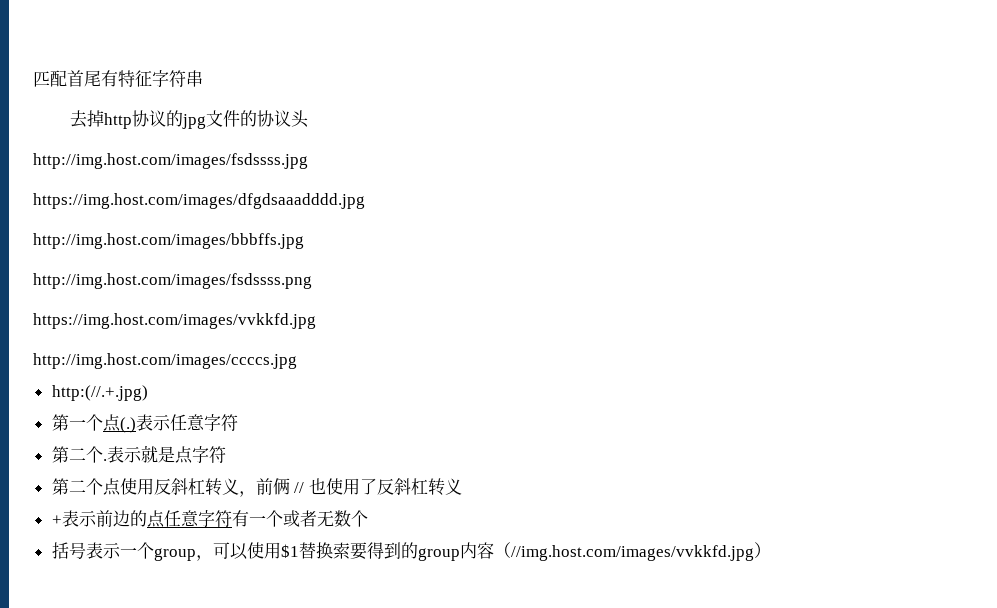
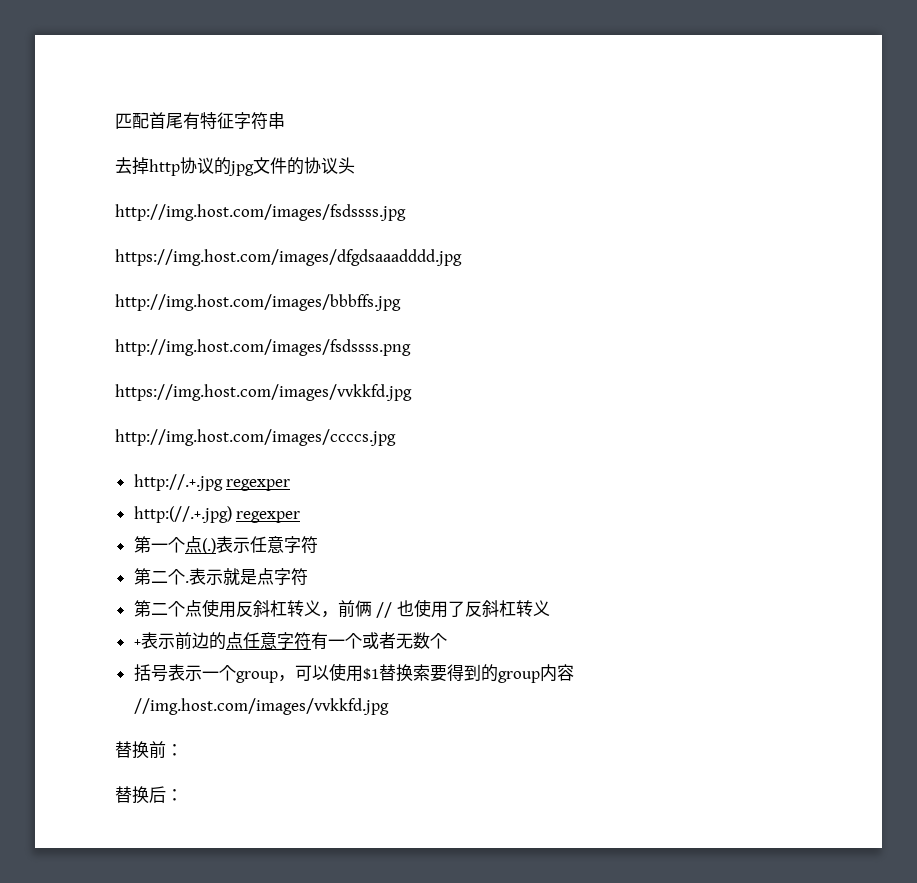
+ http://.+.jpg regexper
- http:(//.+.jpg)
+ http:(//.+.jpg) regexper
- 括号表示一个group，可以使用$1替换索要得到的group内容（//img.host.com/images/vvkkfd.jpg）
+ 括号表示一个group，可以使用$1替换索要得到的group内容//img.host.com/images/vvkkfd.jpg
+ 替换前：
+ 替换后：

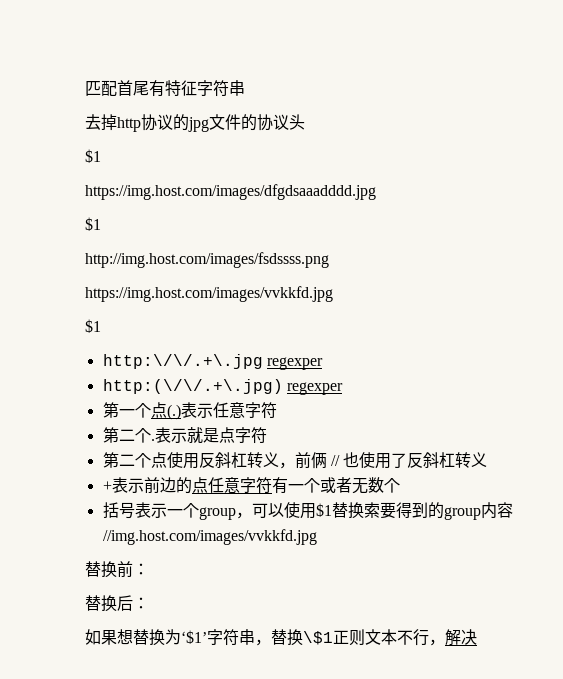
  去掉http协议的jpg文件的协议头
- http://img.host.com/images/fsdssss.jpg
+ $1
  https://img.host.com/images/dfgdsaaadddd.jpg
- http://img.host.com/images/bbbffs.jpg
+ $1
  https://img.host.com/images/vvkkfd.jpg
- http://img.host.com/images/ccccs.jpg
- http://.+.jpg regexper
- http:(//.+.jpg) regexper
+ $1
+ http:\/\/.+\.jpg regexper
+ http:(\/\/.+\.jpg) regexper
+ 如果想替换为‘$1’字符串，替换\$1正则文本不行，解决

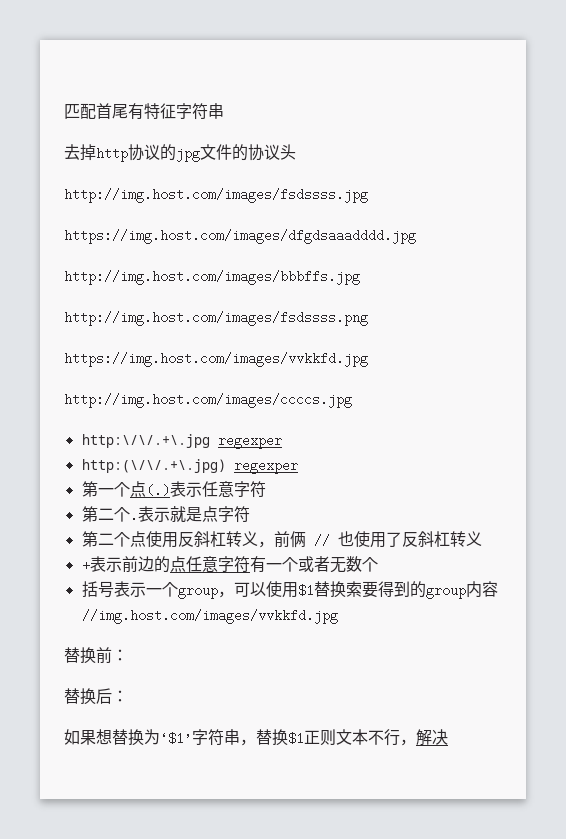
  去掉http协议的jpg文件的协议头
- $1
+ http://img.host.com/images/fsdssss.jpg
  https://img.host.com/images/dfgdsaaadddd.jpg
- $1
+ http://img.host.com/images/bbbffs.jpg
  https://img.host.com/images/vvkkfd.jpg
- $1
+ http://img.host.com/images/ccccs.jpg
- 如果想替换为‘$1’字符串，替换\$1正则文本不行，解决
+ 如果想替换为‘$1’字符串，替换$1正则文本不行，解决

